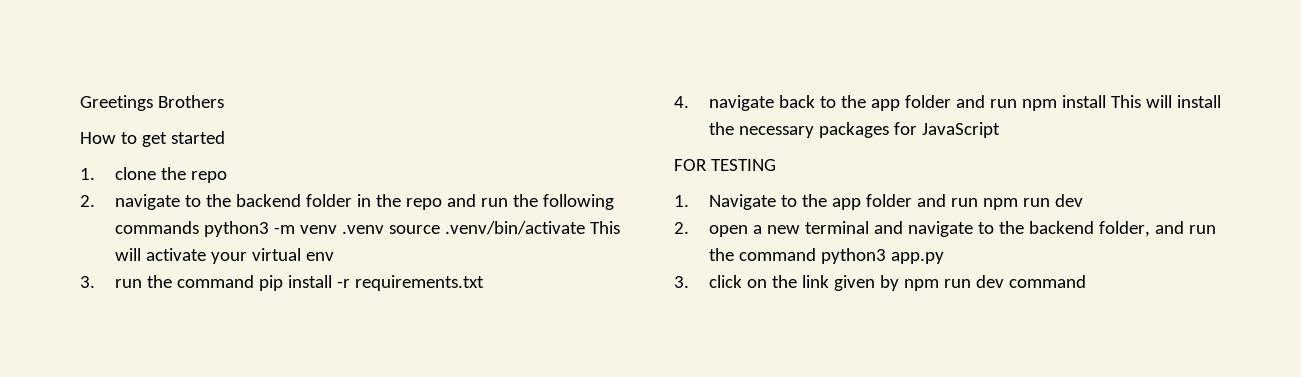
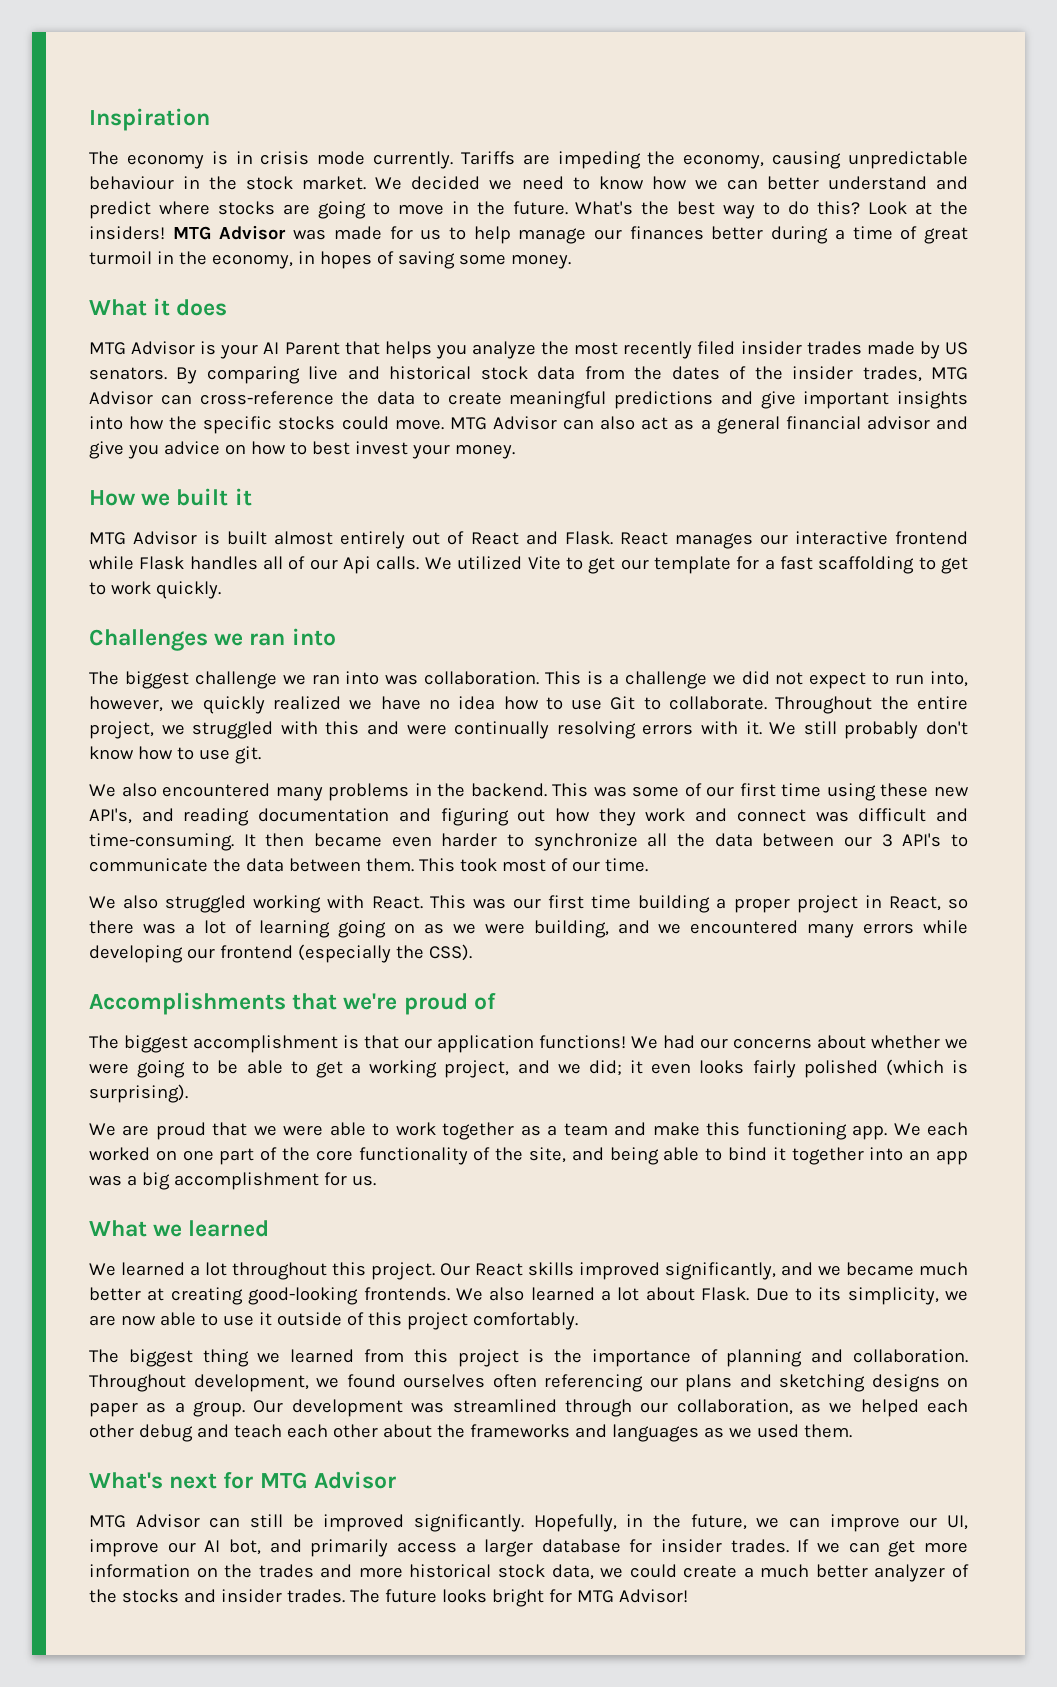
- Greetings Brothers
- How to get started
- 1. clone the repo
- 2. navigate to the backend folder in the repo and run the following commands python3 -m venv .venv source .venv/bin/activate This will activate your virtual env
- 3. run the command pip install -r requirements.txt
- 4. navigate back to the app folder and run npm install This will install the necessary packages for JavaScript
- FOR TESTING
- 1. Navigate to the app folder and run npm run dev
- 2. open a new terminal and navigate to the backend folder, and run the command python3 app.py
- 3. click on the link given by npm run dev command
+ Inspiration
+ The economy is in crisis mode currently. Tariffs are impeding the economy, causing unpredictable behaviour in the stock market. We decided we need to know how we can better understand and predict where stocks are going to move in the future. What's the best way to do this? Look at the insiders! MTG Advisor was made for us to help manage our finances better during a time of great turmoil in the economy, in hopes of saving some money.
+ What it does
+ MTG Advisor is your AI Parent that helps you analyze the most recently filed insider trades made by US senators. By comparing live and historical stock data from the dates of the insider trades, MTG Advisor can cross-reference the data to create meaningful predictions and give important insights into how the specific stocks could move. MTG Advisor can also act as a general financial advisor and give you advice on how to best invest your money.
+ How we built it
+ MTG Advisor is built almost entirely out of React and Flask. React manages our interactive frontend while Flask handles all of our Api calls. We utilized Vite to get our template for a fast scaffolding to get to work quickly.
+ Challenges we ran into
+ The biggest challenge we ran into was collaboration. This is a challenge we did not expect to run into, however, we quickly realized we have no idea how to use Git to collaborate. Throughout the entire project, we struggled with this and were continually resolving errors with it. We still probably don't know how to use git.
+ We also encountered many problems in the backend. This was some of our first time using these new API's, and reading documentation and figuring out how they work and connect was difficult and time-consuming. It then became even harder to synchronize all the data between our 3 API's to communicate the data between them. This took most of our time.
+ We also struggled working with React. This was our first time building a proper project in React, so there was a lot of learning going on as we were building, and we encountered many errors while developing our frontend (especially the CSS).
+ Accomplishments that we're proud of
+ The biggest accomplishment is that our application functions! We had our concerns about whether we were going to be able to get a working project, and we did; it even looks fairly polished (which is surprising).
+ We are proud that we were able to work together as a team and make this functioning app. We each worked on one part of the core functionality of the site, and being able to bind it together into an app was a big accomplishment for us.
+ What we learned
+ We learned a lot throughout this project. Our React skills improved significantly, and we became much better at creating good-looking frontends. We also learned a lot about Flask. Due to its simplicity, we are now able to use it outside of this project comfortably.
+ The biggest thing we learned from this project is the importance of planning and collaboration. Throughout development, we found ourselves often referencing our plans and sketching designs on paper as a group. Our development was streamlined through our collaboration, as we helped each other debug and teach each other about the frameworks and languages as we used them.
+ What's next for MTG Advisor
+ MTG Advisor can still be improved significantly. Hopefully, in the future, we can improve our UI, improve our AI bot, and primarily access a larger database for insider trades. If we can get more information on the trades and more historical stock data, we could create a much better analyzer of the stocks and insider trades. The future looks bright for MTG Advisor!

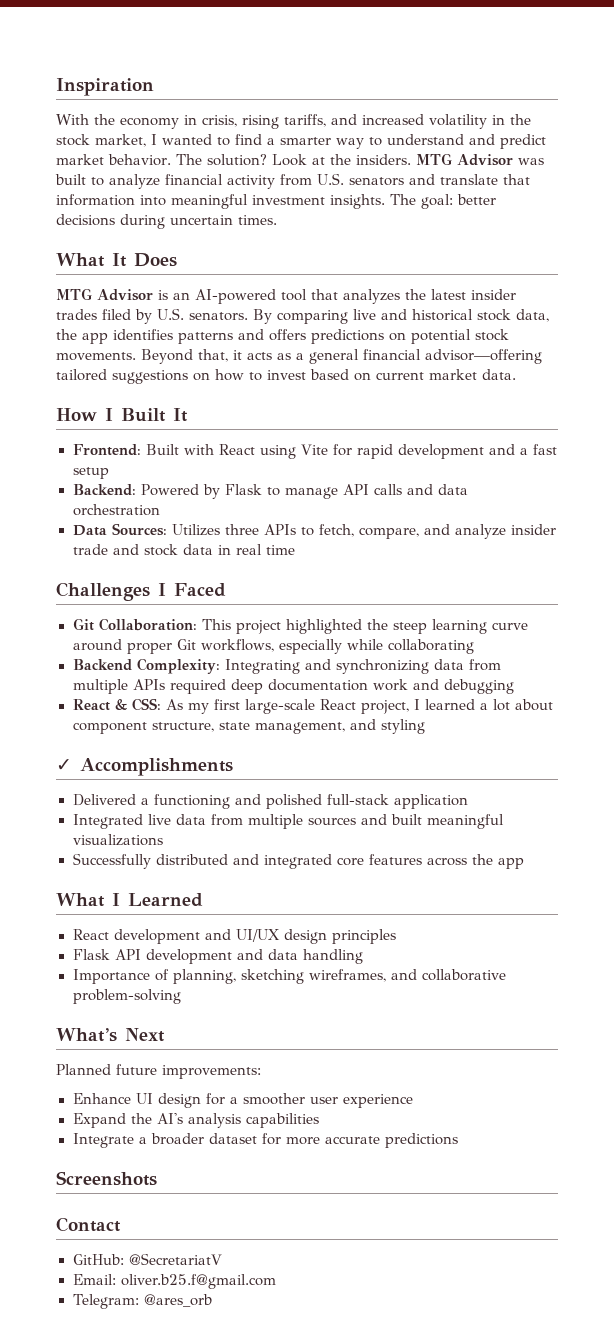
- The economy is in crisis mode currently. Tariffs are impeding the economy, causing unpredictable behaviour in the stock market. We decided we need to know how we can better understand and predict where stocks are going to move in the future. What's the best way to do this?
+ With the economy in crisis, rising tariffs, and increased volatility in the stock market, I wanted to find a smarter way to understand and predict market behavior. The solution?
- Look at the insiders!
+ Look at the insiders.
- MTG Advisor was made for us to help manage our finances better during a time of great turmoil in the economy, in hopes of saving some money.
- What it does
- MTG Advisor is your AI Parent that helps you analyze the most recently filed insider trades made by US senators.
+ MTG Advisor was built to analyze financial activity from U.S. senators and translate that information into meaningful investment insights. The goal: better decisions during uncertain times.
+ What It Does
+ MTG Advisor is an AI-powered tool that analyzes the latest insider trades filed by U.S. senators.
- By comparing live and historical stock data from the dates of the insider trades, MTG Advisor can cross-reference the data to create meaningful predictions and give important insights into how the specific stocks could move. MTG Advisor can also act as a general financial advisor and give you advice on how to best invest your money.
- How we built it
- MTG Advisor is built almost entirely out of React and Flask. React manages our interactive frontend while Flask handles all of our Api calls. We utilized Vite to get our template for a fast scaffolding to get to work quickly.
- Challenges we ran into
- The biggest challenge we ran into was collaboration. This is a challenge we did not expect to run into, however, we quickly realized we have no idea how to use Git to collaborate. Throughout the entire project, we struggled with this and were continually resolving errors with it. We still probably don't know how to use git.
- We also encountered many problems in the backend. This was some of our first time using these new API's, and reading documentation and figuring out how they work and connect was difficult and time-consuming. It then became even harder to synchronize all the data between our 3 API's to communicate the data between them. This took most of our time.
- We also struggled working with React. This was our first time building a proper project in React, so there was a lot of learning going on as we were building, and we encountered many errors while developing our frontend (especially the CSS).
- Accomplishments that we're proud of
- The biggest accomplishment is that our application functions! We had our concerns about whether we were going to be able to get a working project, and we did; it even looks fairly polished (which is surprising).
- We are proud that we were able to work together as a team and make this functioning app. We each worked on one part of the core functionality of the site, and being able to bind it together into an app was a big accomplishment for us.
- What we learned
- We learned a lot throughout this project. Our React skills improved significantly, and we became much better at creating good-looking frontends. We also learned a lot about Flask. Due to its simplicity, we are now able to use it outside of this project comfortably.
- The biggest thing we learned from this project is the importance of planning and collaboration. Throughout development, we found ourselves often referencing our plans and sketching designs on paper as a group. Our development was streamlined through our collaboration, as we helped each other debug and teach each other about the frameworks and languages as we used them.
- What's next for MTG Advisor
- MTG Advisor can still be improved significantly. Hopefully, in the future, we can improve our UI, improve our AI bot, and primarily access a larger database for insider trades. If we can get more information on the trades and more historical stock data, we could create a much better analyzer of the stocks and insider trades. The future looks bright for MTG Advisor!
+ By comparing live and historical stock data, the app identifies patterns and offers predictions on potential stock movements. Beyond that, it acts as a general financial advisor—offering tailored suggestions on how to invest based on current market data.
+ How I Built It
+ Frontend: Built with React using Vite for rapid development and a fast setup
+ Backend: Powered by Flask to manage API calls and data orchestration
+ Data Sources: Utilizes three APIs to fetch, compare, and analyze insider trade and stock data in real time
+ Challenges I Faced
+ Git Collaboration: This project highlighted the steep learning curve around proper Git workflows, especially while collaborating
+ Backend Complexity: Integrating and synchronizing data from multiple APIs required deep documentation work and debugging
+ React & CSS: As my first large-scale React project, I learned a lot about component structure, state management, and styling
+ ✓ Accomplishments
+ Delivered a functioning and polished full-stack application
+ Integrated live data from multiple sources and built meaningful visualizations
+ Successfully distributed and integrated core features across the app
+ What I Learned
+ React development and UI/UX design principles
+ Flask API development and data handling
+ Importance of planning, sketching wireframes, and collaborative problem-solving
+ What’s Next
+ Planned future improvements:
+ Enhance UI design for a smoother user experience
+ Expand the AI's analysis capabilities
+ Integrate a broader dataset for more accurate predictions
+ Screenshots
+ Contact
+ GitHub: @SecretariatV
+ Email: oliver.b25.f@gmail.com
+ Telegram: @ares_orb

